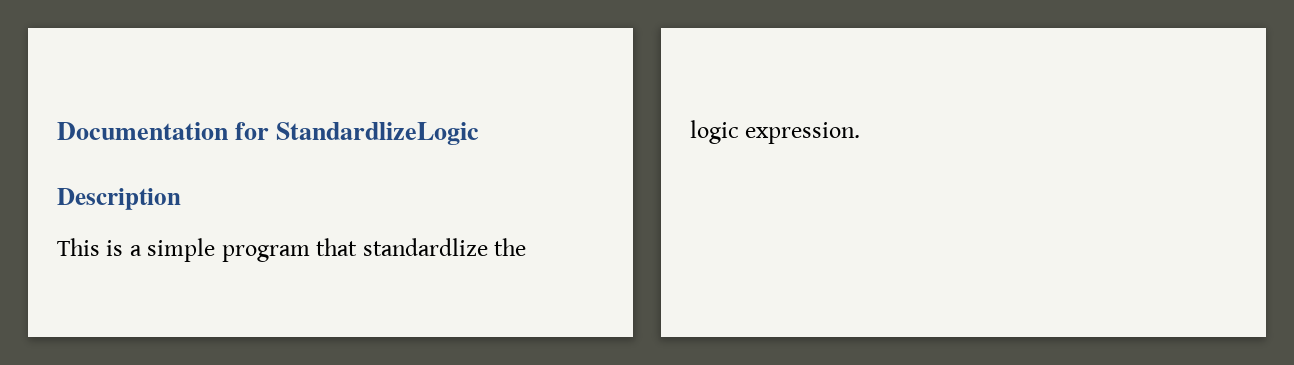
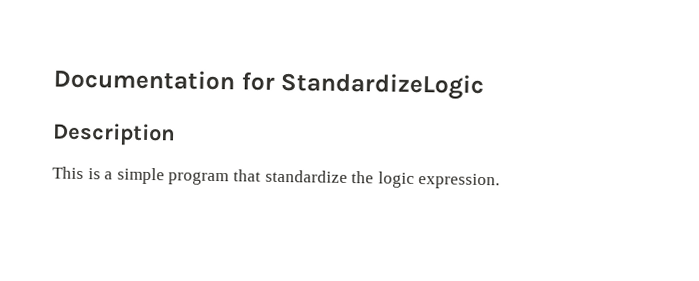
- Documentation for StandardlizeLogic
+ Documentation for StandardizeLogic
- This is a simple program that standardlize the logic expression.
+ This is a simple program that standardize the logic expression.

